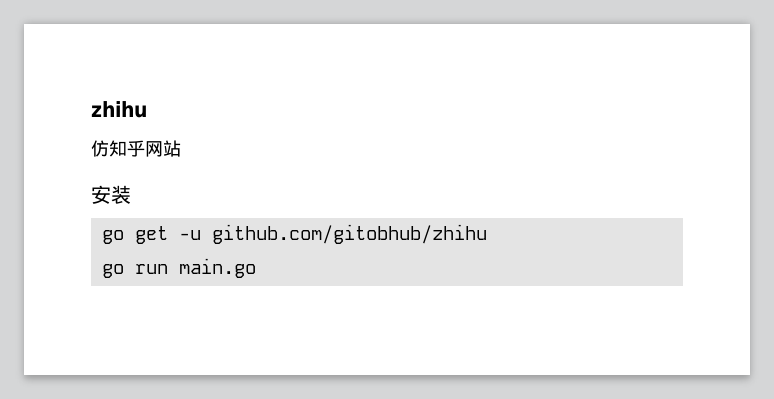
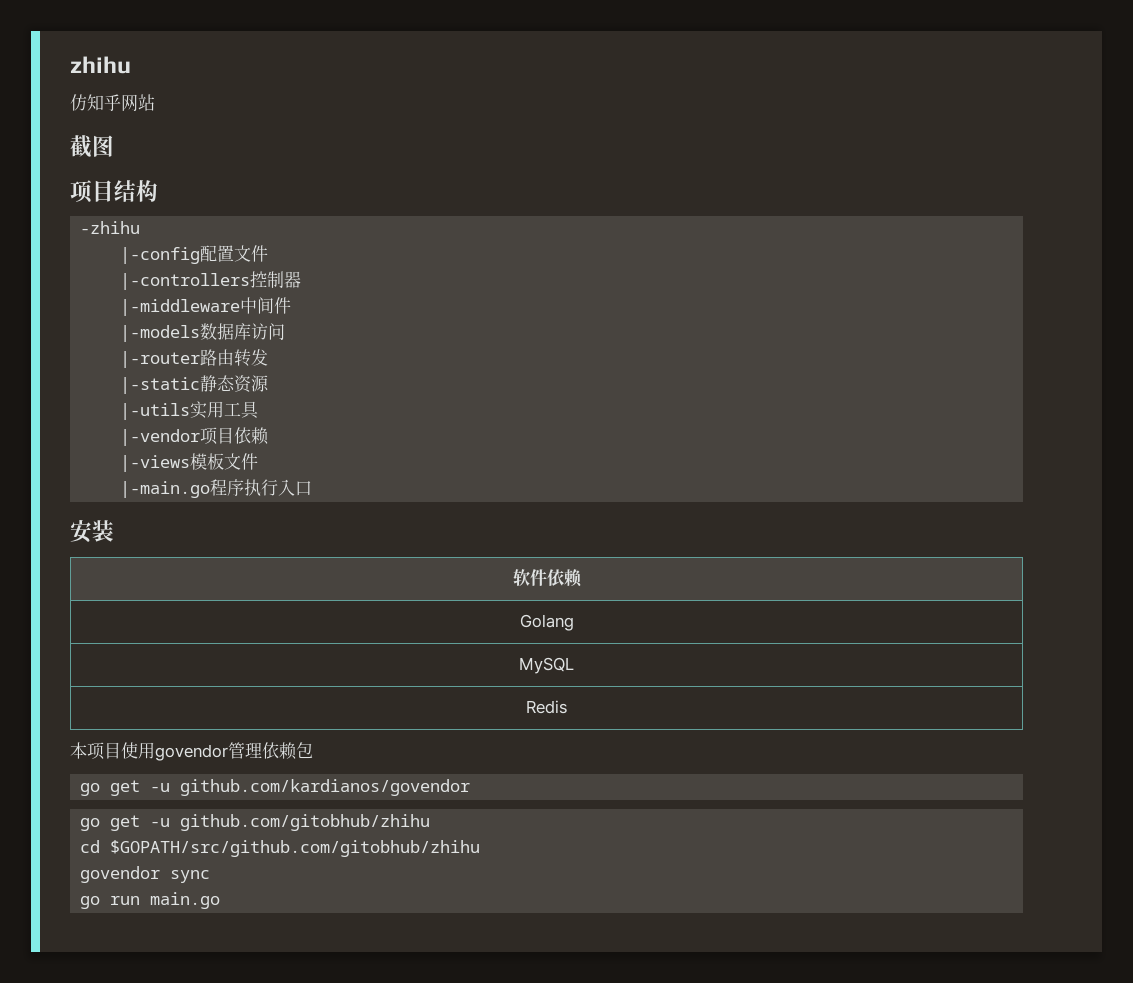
+ 截图
+ 项目结构
+ -zhihu
+ |-config配置文件
+ |-controllers控制器
+ |-middleware中间件
+ |-models数据库访问
+ |-router路由转发
+ |-static静态资源
+ |-utils实用工具
+ |-vendor项目依赖
+ |-views模板文件
+ |-main.go程序执行入口
  安装
+ 软件依赖
+ Golang
+ MySQL
+ Redis
+ 本项目使用govendor管理依赖包
+ go get -u github.com/kardianos/govendor
+ cd $GOPATH/src/github.com/gitobhub/zhihu
+ govendor sync

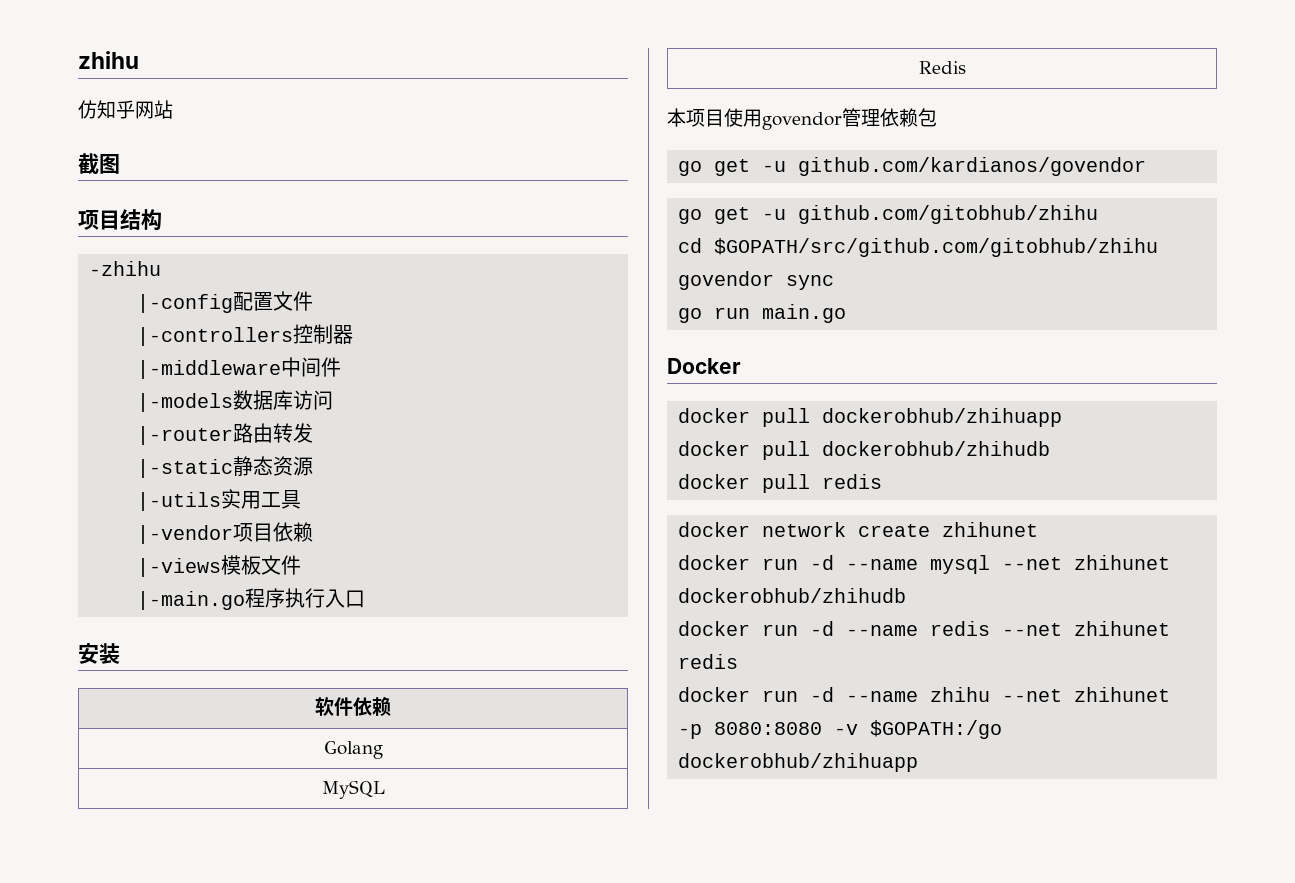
+ Docker
+ docker pull dockerobhub/zhihuapp
+ docker pull dockerobhub/zhihudb
+ docker pull redis
+ docker network create zhihunet
+ docker run -d --name mysql --net zhihunet dockerobhub/zhihudb
+ docker run -d --name redis --net zhihunet redis
+ docker run -d --name zhihu --net zhihunet -p 8080:8080 -v $GOPATH:/go dockerobhub/zhihuapp

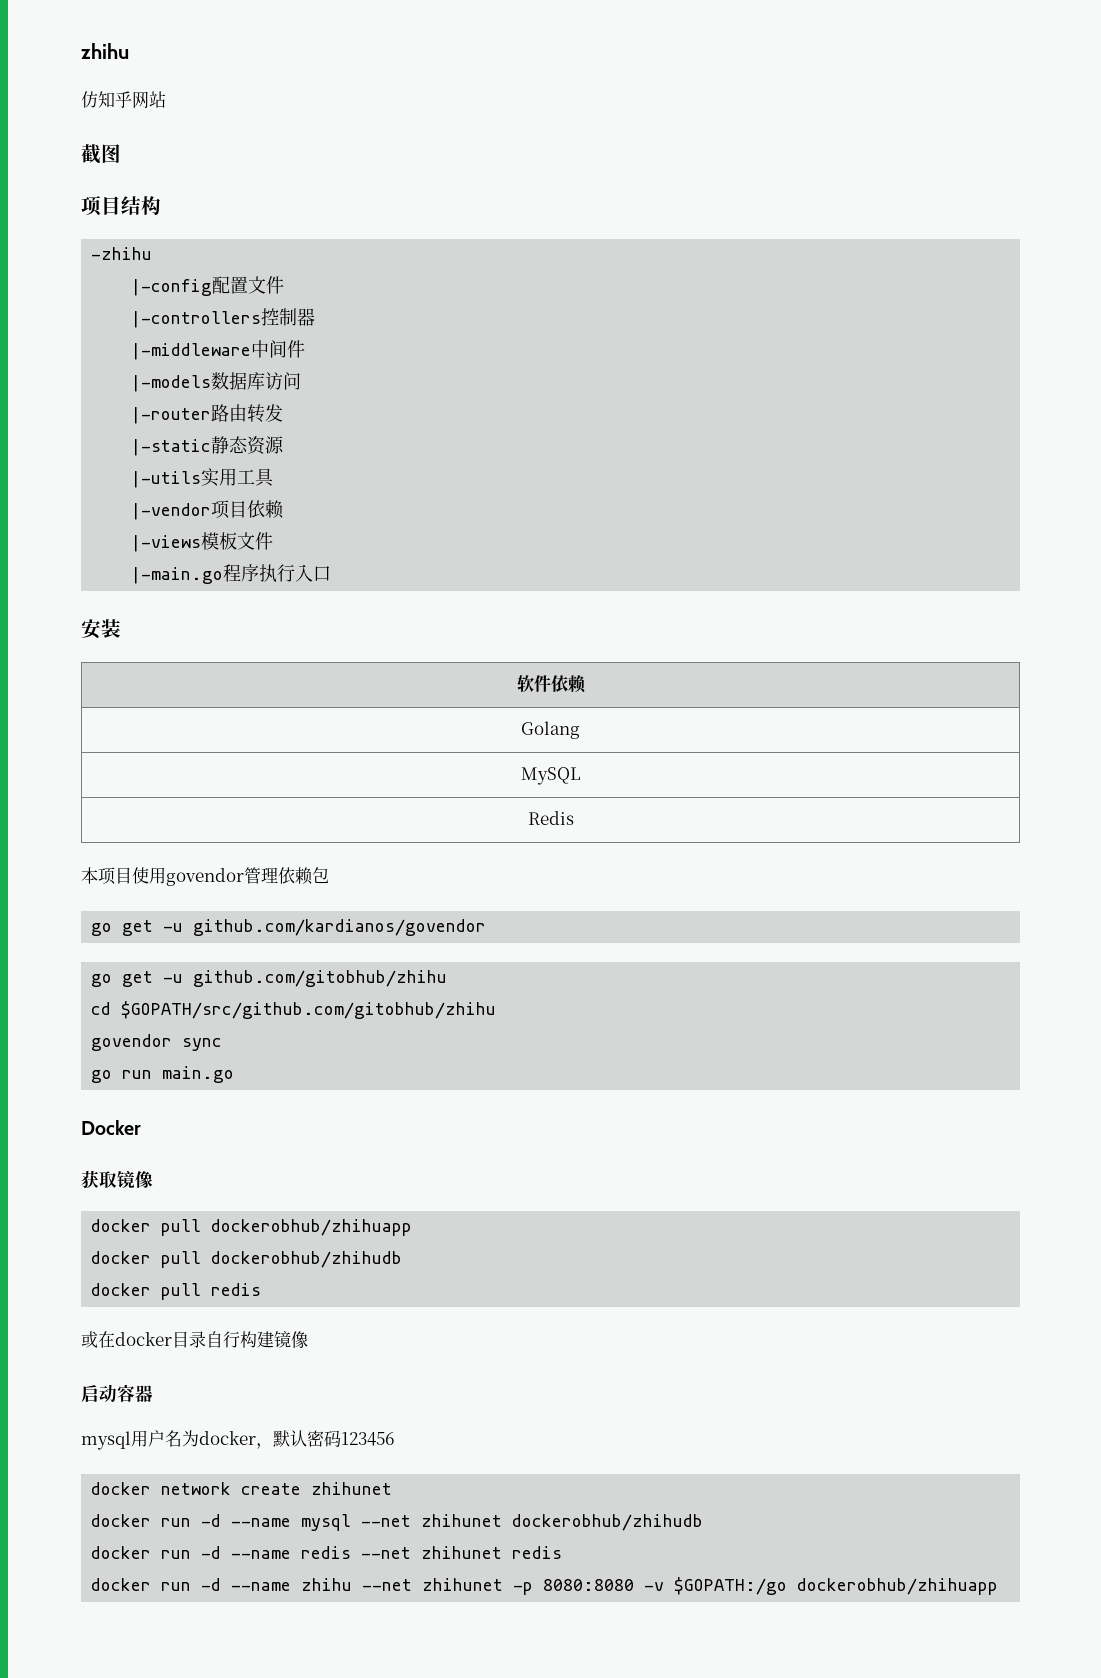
+ 获取镜像
+ 或在docker目录自行构建镜像
+ 启动容器
+ mysql用户名为docker，默认密码123456

